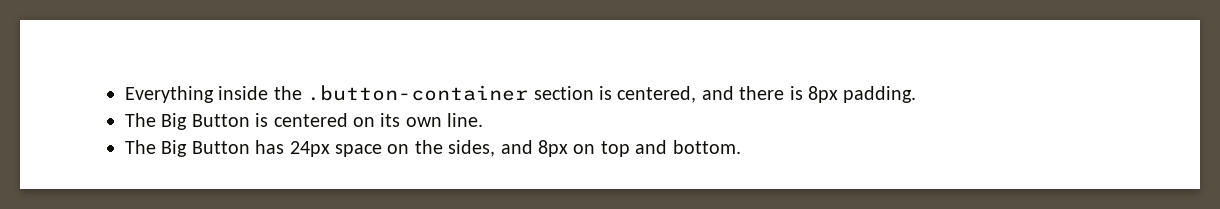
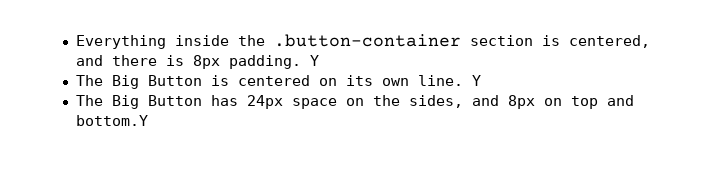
- Everything inside the .button-container section is centered, and there is 8px padding.
+ Everything inside the .button-container section is centered, and there is 8px padding. Y
- The Big Button is centered on its own line.
+ The Big Button is centered on its own line. Y
- The Big Button has 24px space on the sides, and 8px on top and bottom.
+ The Big Button has 24px space on the sides, and 8px on top and bottom.Y

